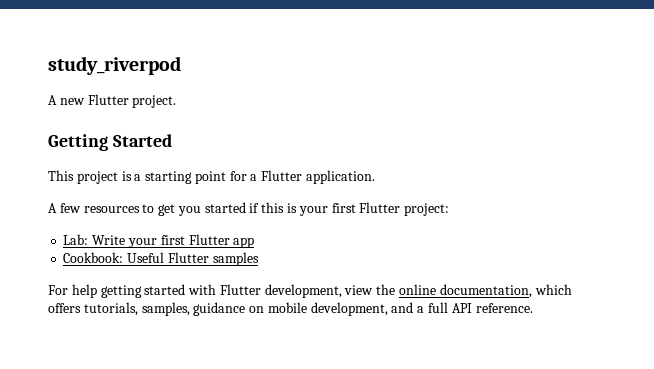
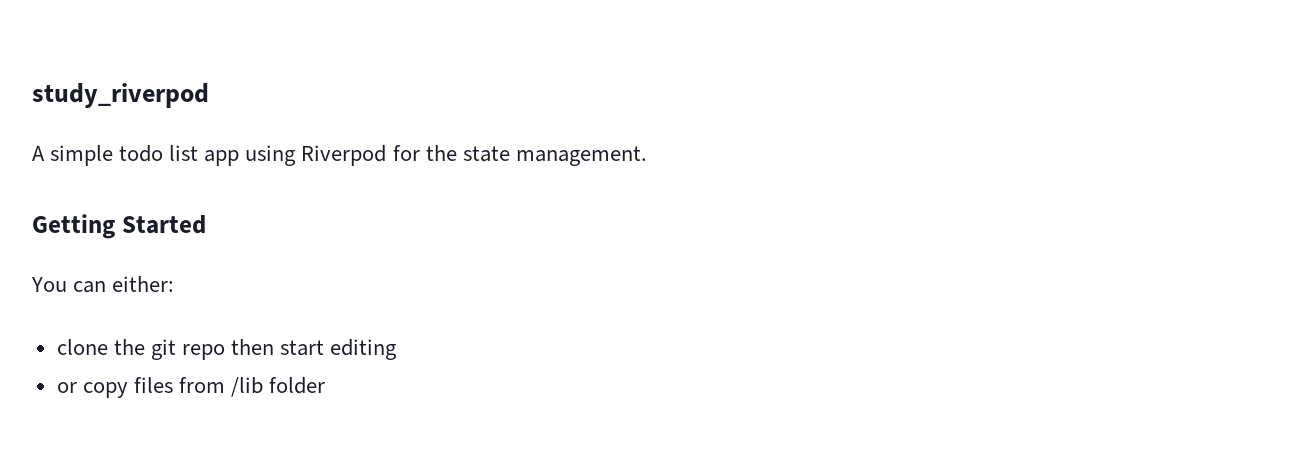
- A new Flutter project.
+ A simple todo list app using Riverpod for the state management.
  Getting Started
- This project is a starting point for a Flutter application.
- A few resources to get you started if this is your first Flutter project:
- Lab: Write your first Flutter app
- Cookbook: Useful Flutter samples
- For help getting started with Flutter development, view the online documentation, which offers tutorials, samples, guidance on mobile development, and a full API reference.
+ You can either:
+ clone the git repo then start editing
+ or copy files from /lib folder

